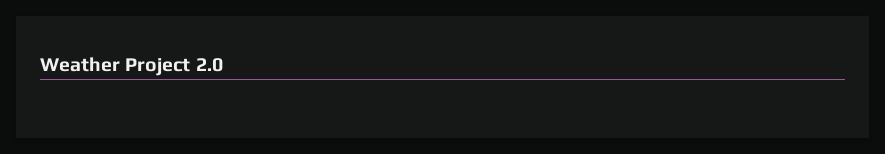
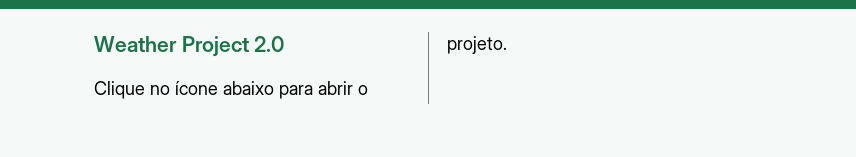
+ Clique no ícone abaixo para abrir o projeto.

